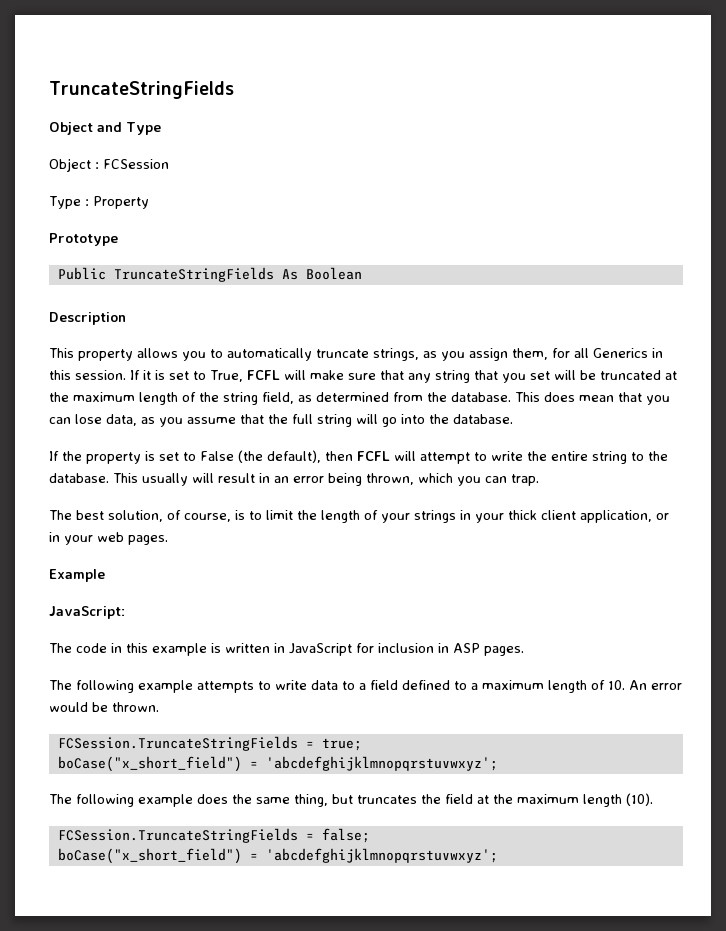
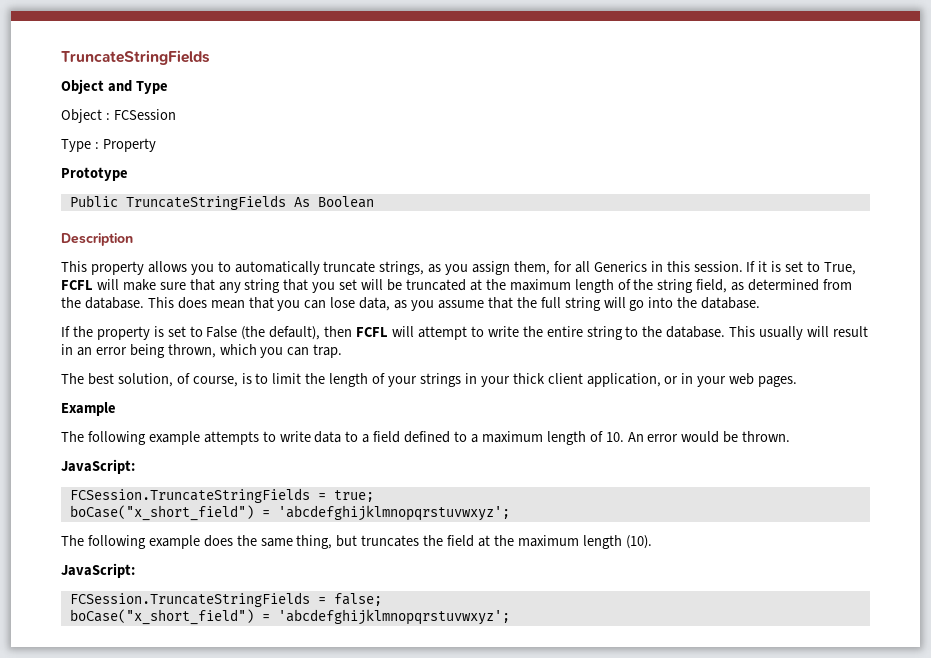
- JavaScript:
- The code in this example is written in JavaScript for inclusion in ASP pages.
  The following example attempts to write data to a field defined to a maximum length of 10. An error would be thrown.
+ JavaScript:
  The following example does the same thing, but truncates the field at the maximum length (10).
+ JavaScript:

